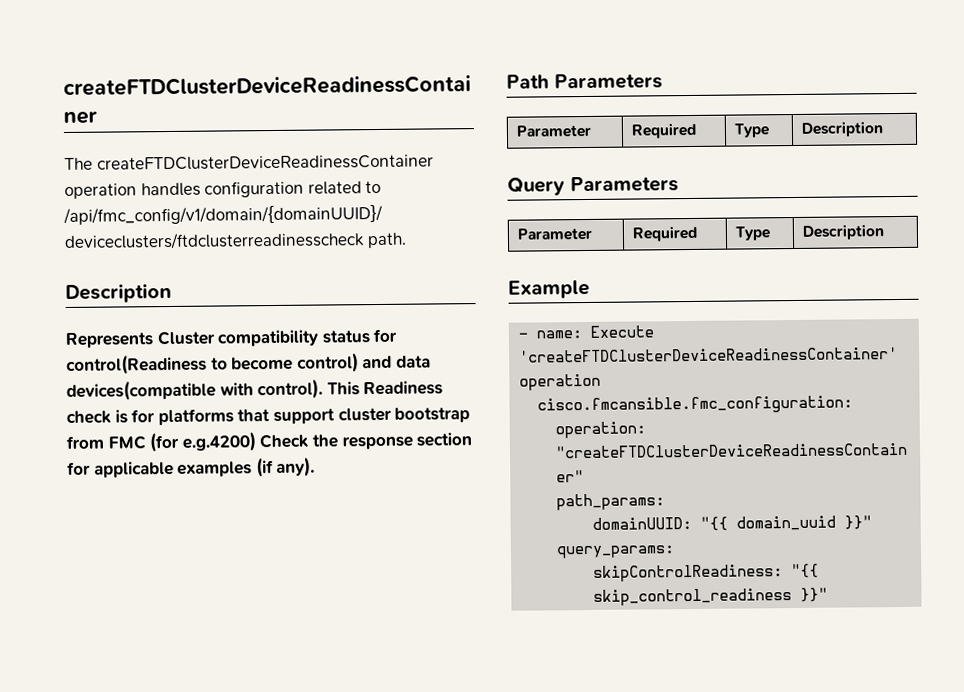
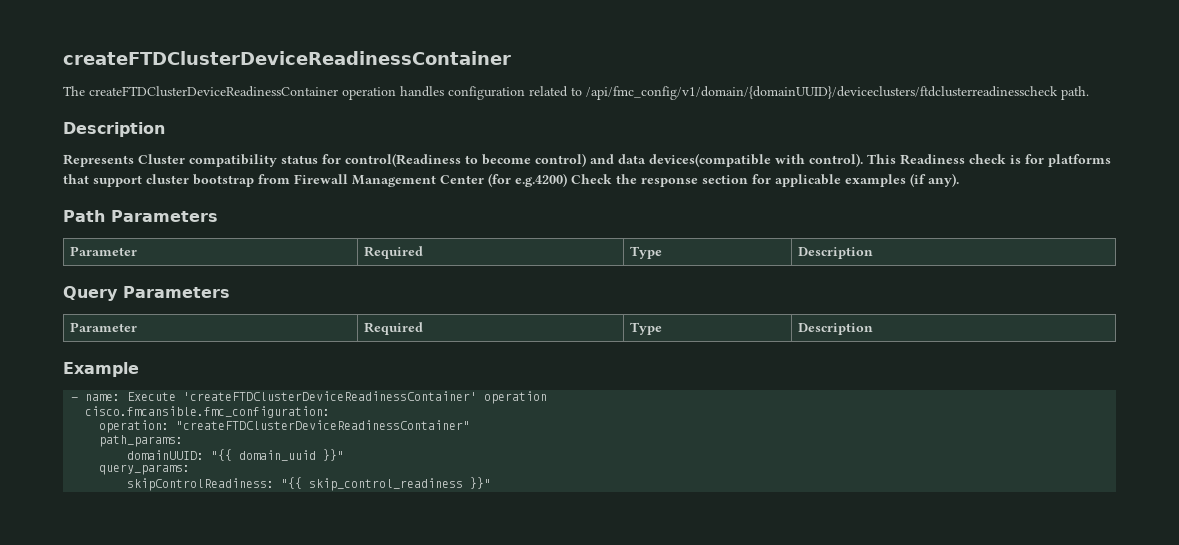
- This Readiness check is for platforms that support cluster bootstrap from FMC (for e.g.4200) Check the response section for applicable examples (if any).
+ This Readiness check is for platforms that support cluster bootstrap from Firewall Management Center (for e.g.4200) Check the response section for applicable examples (if any).

